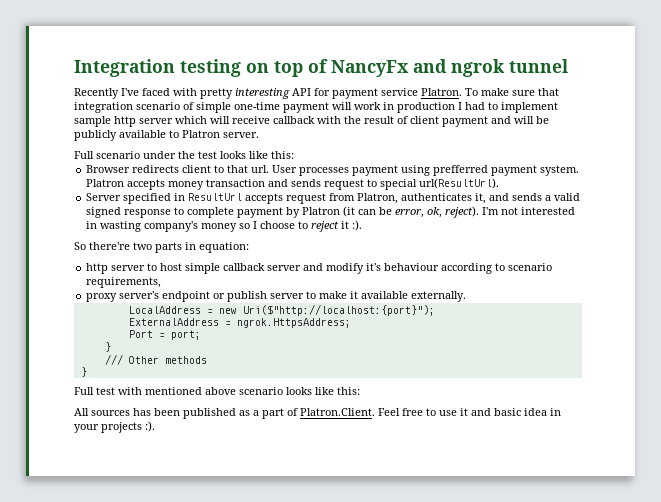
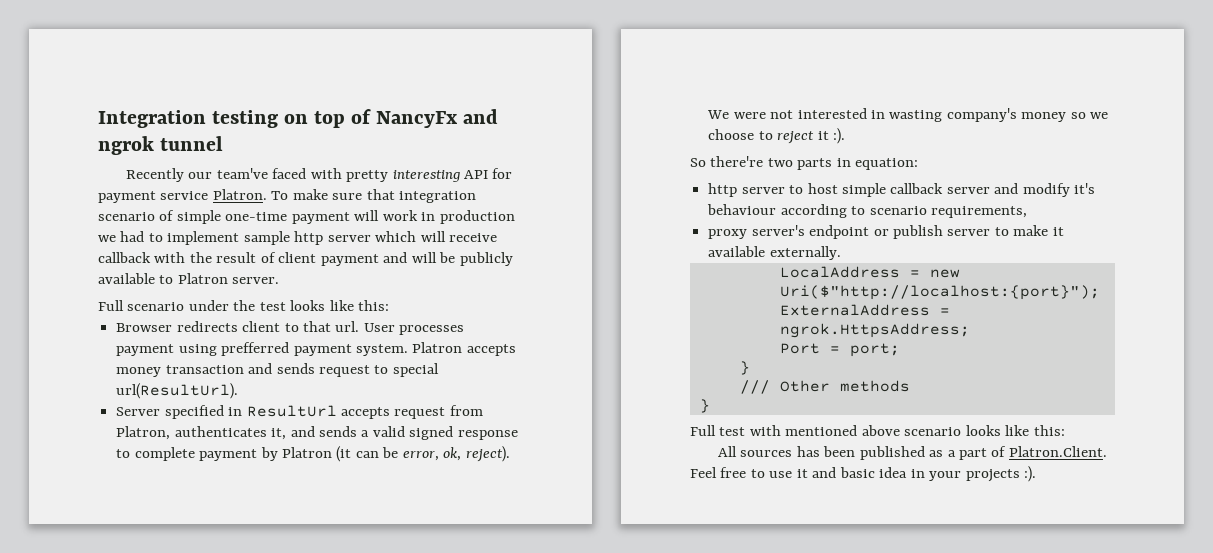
- Recently I've faced with pretty interesting API for payment service Platron.
+ Recently our team've faced with pretty interesting API for payment service Platron.
- To make sure that integration scenario of simple one-time payment will work in production I had to implement sample http server which will receive callback with the result of client payment and will be publicly available to Platron server.
+ To make sure that integration scenario of simple one-time payment will work in production we had to implement sample http server which will receive callback with the result of client payment and will be publicly available to Platron server.
- I'm not interested in wasting company's money so I choose to reject it :).
+ We were not interested in wasting company's money so we choose to reject it :).

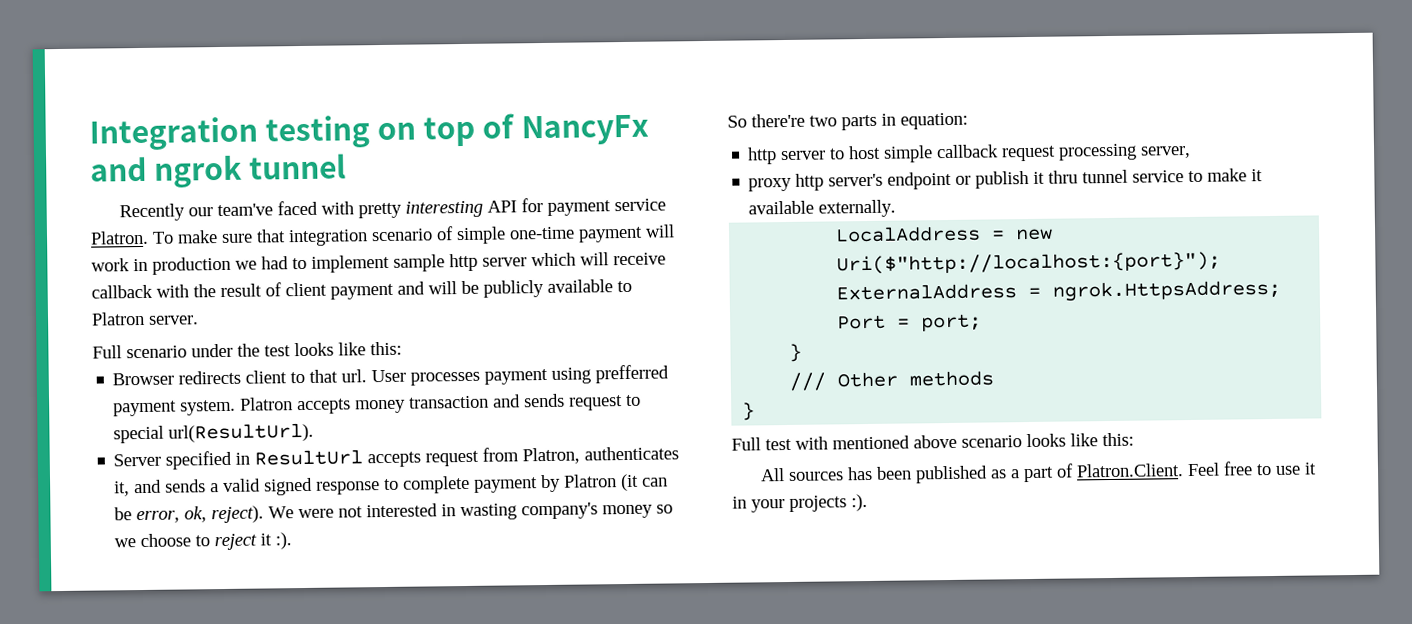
- http server to host simple callback server and modify it's behaviour according to scenario requirements,
+ http server to host simple callback request processing server,
- proxy server's endpoint or publish server to make it available externally.
+ proxy http server's endpoint or publish it thru tunnel service to make it available externally.
- All sources has been published as a part of Platron.Client. Feel free to use it and basic idea in your projects :).
+ All sources has been published as a part of Platron.Client. Feel free to use it in your projects :).

